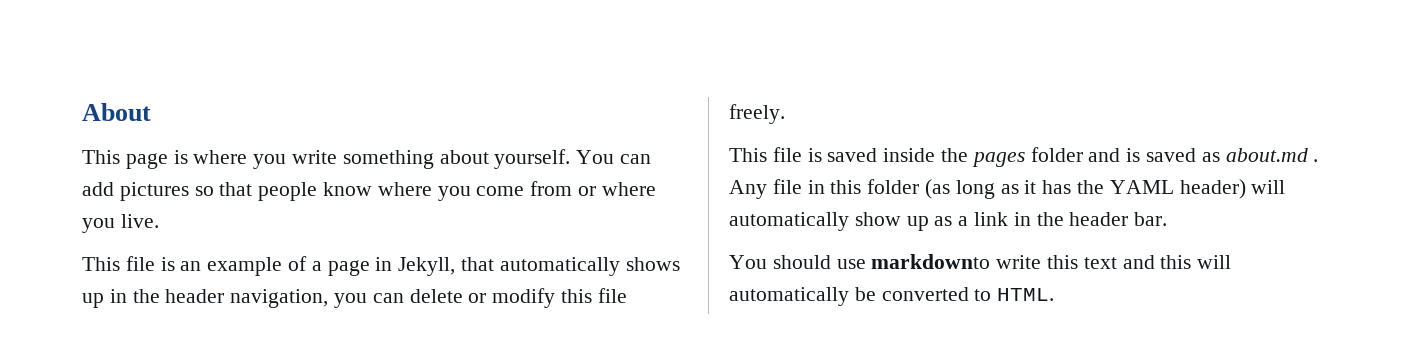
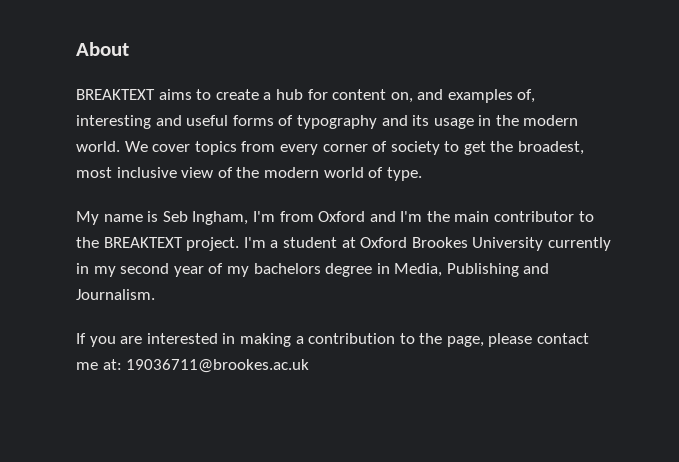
- This page is where you write something about yourself. You can add pictures so that people know where you come from or where you live.
- This file is an example of a page in Jekyll, that automatically shows up in the header navigation, you can delete or modify this file freely.
- This file is saved inside the pages folder and is saved as about.md . Any file in this folder (as long as it has the YAML header) will automatically show up as a link in the header bar.
- You should use markdownto write this text and this will automatically be converted to HTML.
+ BREAKTEXT aims to create a hub for content on, and examples of, interesting and useful forms of typography and its usage in the modern world. We cover topics from every corner of society to get the broadest, most inclusive view of the modern world of type.
+ My name is Seb Ingham, I'm from Oxford and I'm the main contributor to the BREAKTEXT project. I'm a student at Oxford Brookes University currently in my second year of my bachelors degree in Media, Publishing and Journalism.
+ If you are interested in making a contribution to the page, please contact me at: 19036711@brookes.ac.uk

